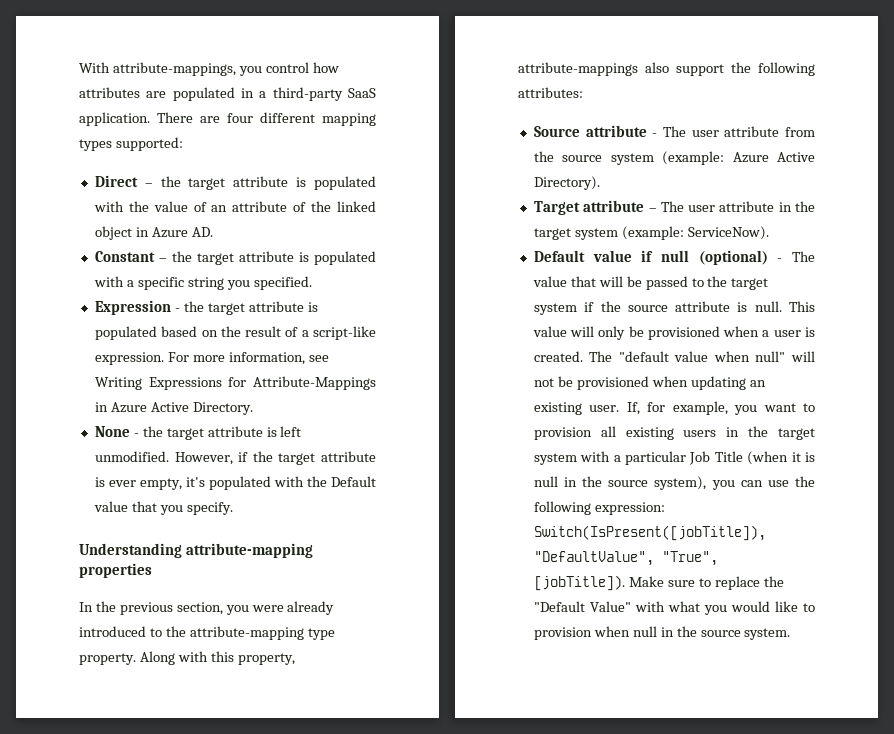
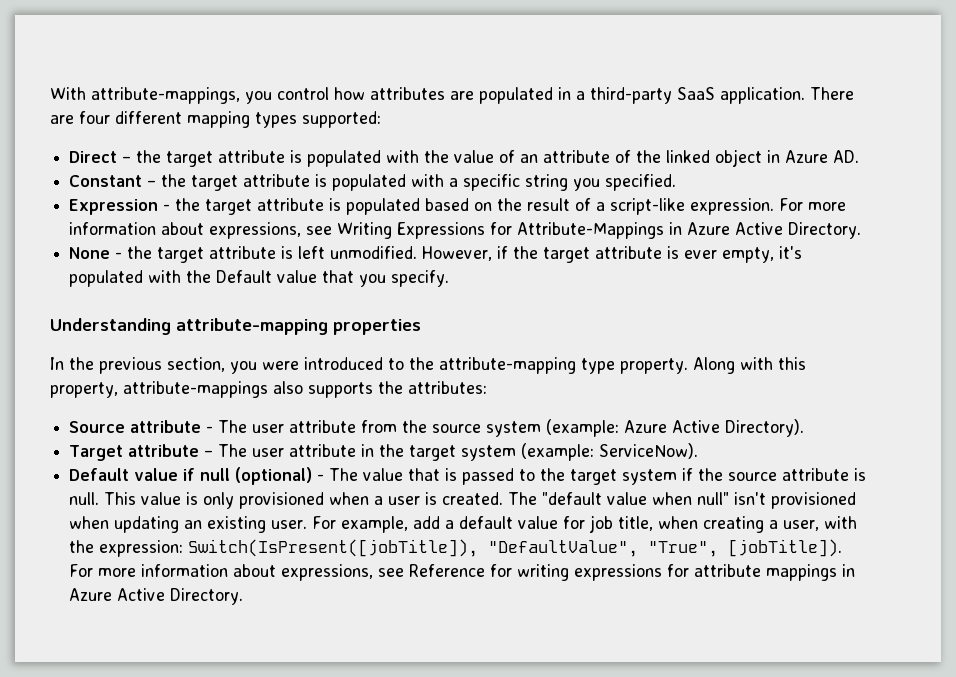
- For more information, see Writing Expressions for Attribute-Mappings in Azure Active Directory.
+ For more information about expressions, see Writing Expressions for Attribute-Mappings in Azure Active Directory.
- In the previous section, you were already introduced to the attribute-mapping type property.
+ In the previous section, you were introduced to the attribute-mapping type property.
- Along with this property, attribute-mappings also support the following attributes:
+ Along with this property, attribute-mappings also supports the attributes:
- Default value if null (optional) - The value that will be passed to the target system if the source attribute is null.
+ Default value if null (optional) - The value that is passed to the target system if the source attribute is null.
- This value will only be provisioned when a user is created.
+ This value is only provisioned when a user is created.
- The "default value when null" will not be provisioned when updating an existing user.
+ The "default value when null" isn't provisioned when updating an existing user.
- If, for example, you want to provision all existing users in the target system with a particular Job Title (when it is null in the source system), you can use the following expression: Switch(IsPresent([jobTitle]), "DefaultValue", "True", [jobTitle]).
+ For example, add a default value for job title, when creating a user, with the expression: Switch(IsPresent([jobTitle]), "DefaultValue", "True", [jobTitle]).
- Make sure to replace the "Default Value" with what you would like to provision when null in the source system.
+ For more information about expressions, see Reference for writing expressions for attribute mappings in Azure Active Directory.

